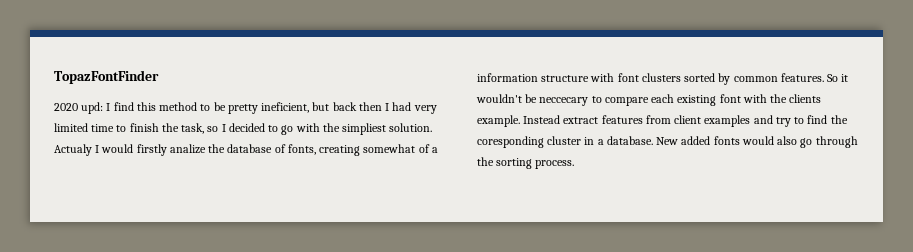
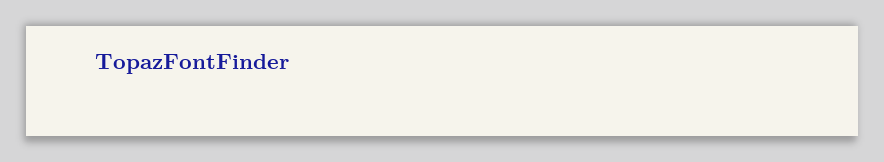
- 2020 upd: I find this method to be pretty ineficient, but back then I had very limited time to finish the task, so I decided to go with the simpliest solution. Actualy I would firstly analize the database of fonts, creating somewhat of a information structure with font clusters sorted by common features. So it wouldn't be neccecary to compare each existing font with the clients example. Instead extract features from client examples and try to find the coresponding cluster in a database. New added fonts would also go through the sorting process.

